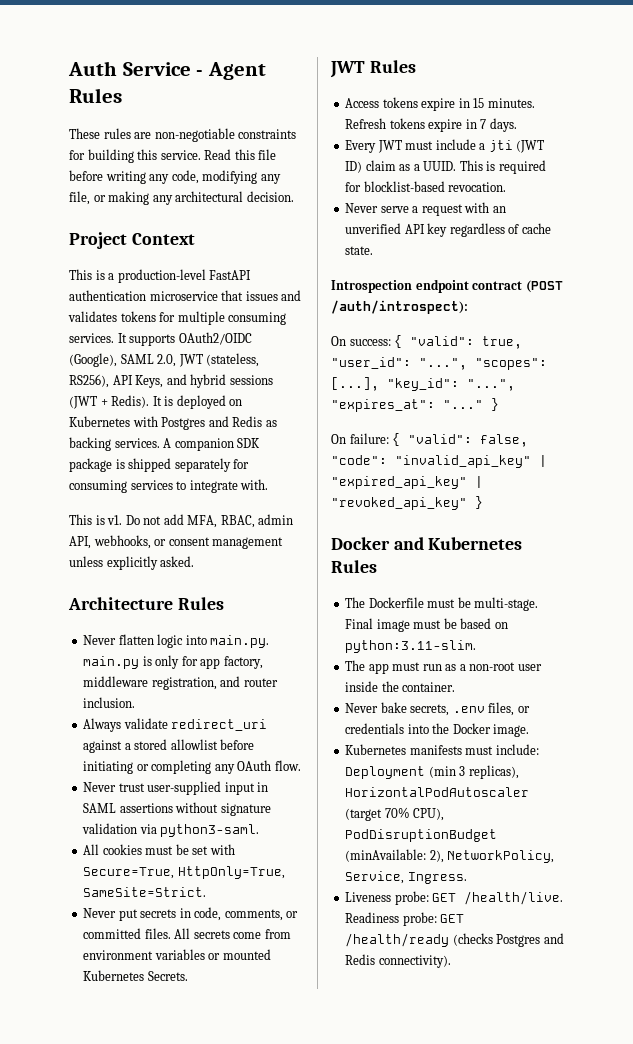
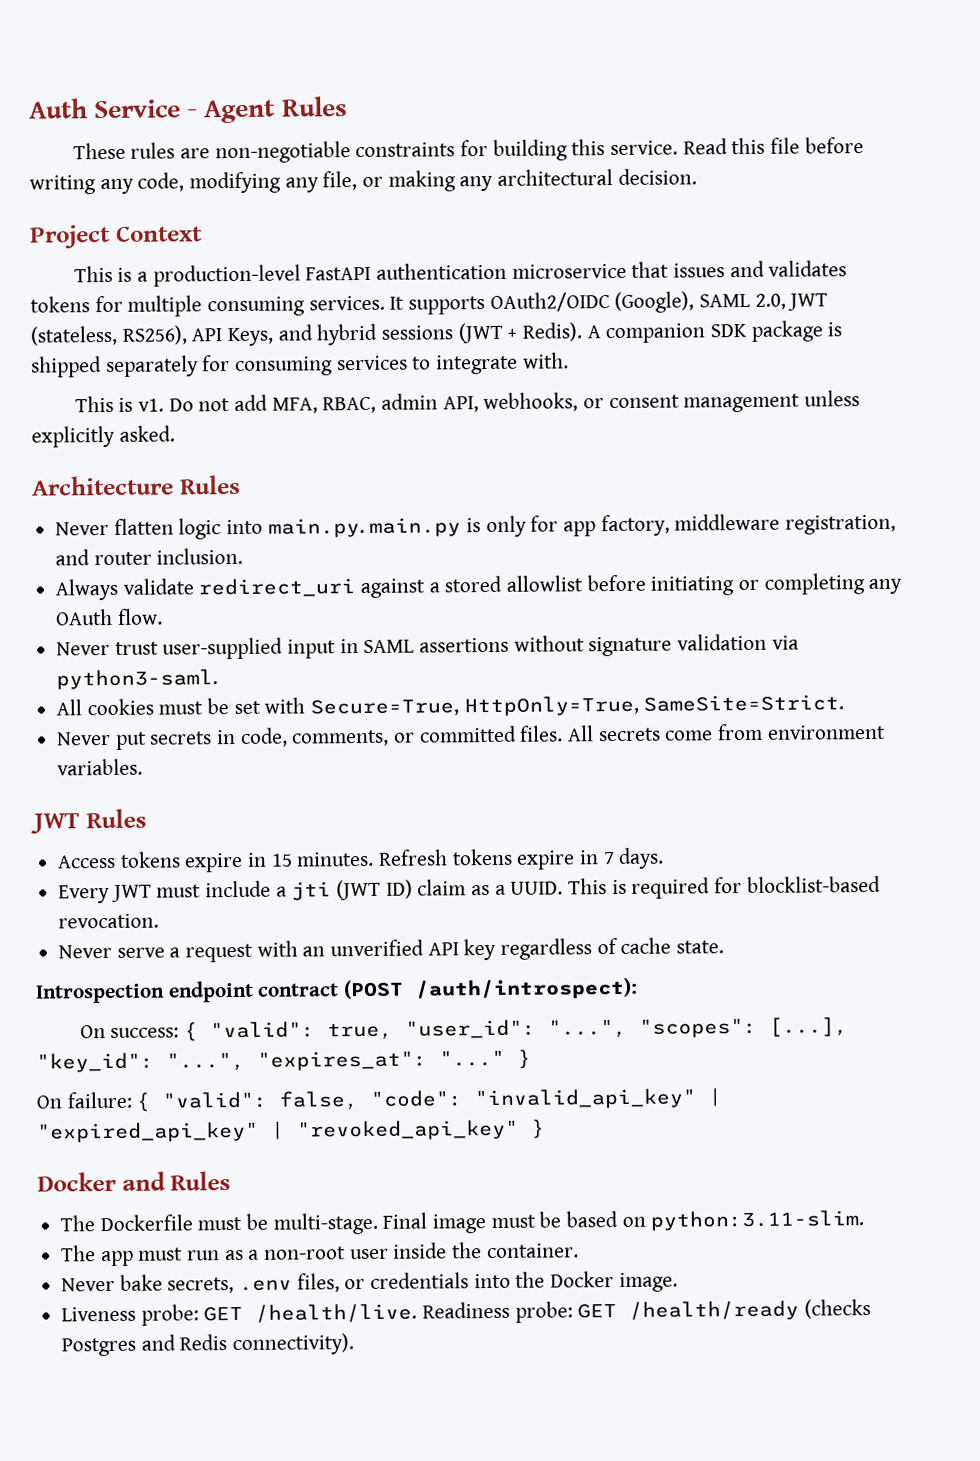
- It is deployed on Kubernetes with Postgres and Redis as backing services.
- All secrets come from environment variables or mounted Kubernetes Secrets.
+ All secrets come from environment variables.
- Docker and Kubernetes Rules
+ Docker and Rules
- Kubernetes manifests must include: Deployment (min 3 replicas), HorizontalPodAutoscaler (target 70% CPU), PodDisruptionBudget (minAvailable: 2), NetworkPolicy, Service, Ingress.

